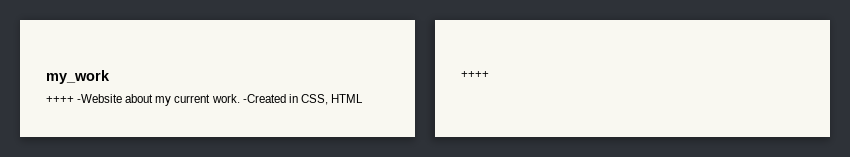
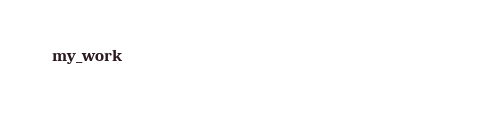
- ++++ -Website about my current work. -Created in CSS, HTML ++++

